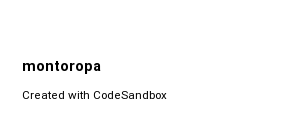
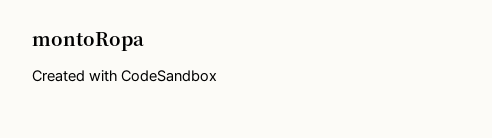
- montoropa
+ montoRopa

